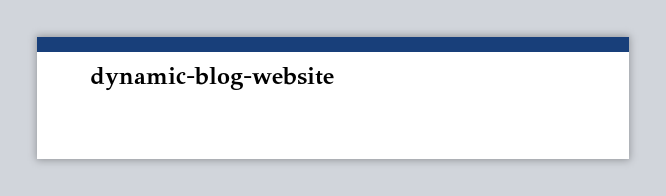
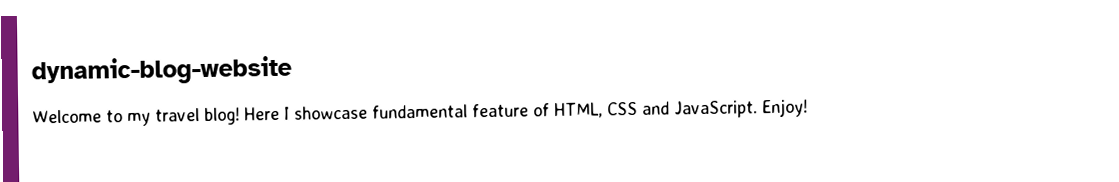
+ Welcome to my travel blog! Here I showcase fundamental feature of HTML, CSS and JavaScript. Enjoy!

